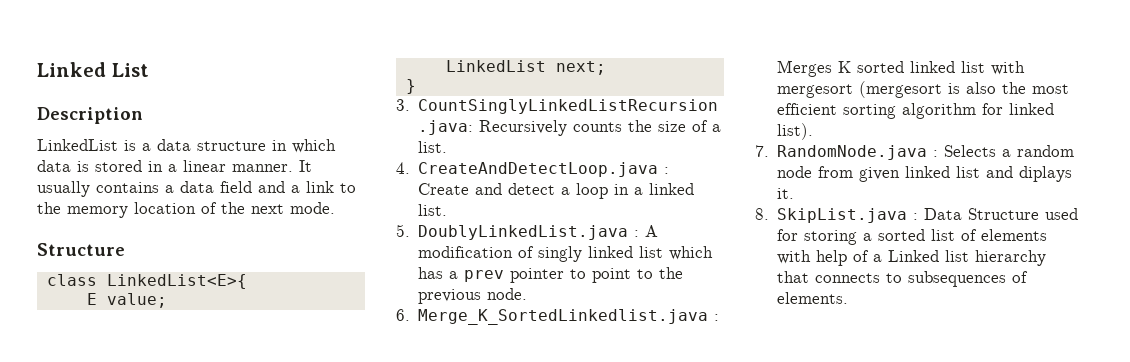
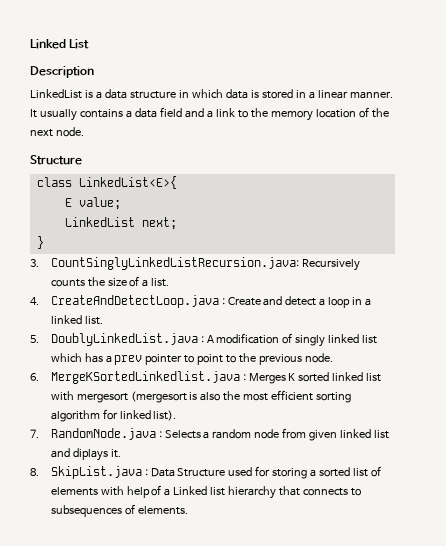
- It usually contains a data field and a link to the memory location of the next mode.
+ It usually contains a data field and a link to the memory location of the next node.
- 6. Merge_K_SortedLinkedlist.java : Merges K sorted linked list with mergesort (mergesort is also the most efficient sorting algorithm for linked list).
+ 6. MergeKSortedLinkedlist.java : Merges K sorted linked list with mergesort (mergesort is also the most efficient sorting algorithm for linked list).

